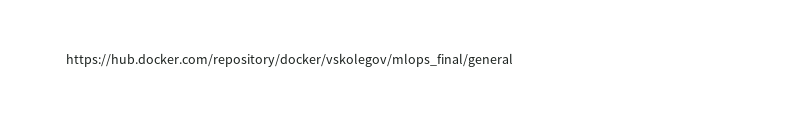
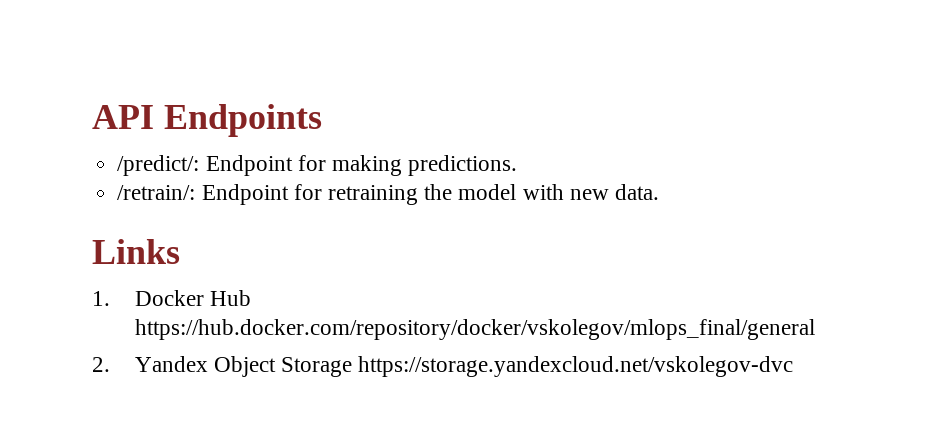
- https://hub.docker.com/repository/docker/vskolegov/mlops_final/general
+ API Endpoints
+ /predict/: Endpoint for making predictions.
+ /retrain/: Endpoint for retraining the model with new data.
+ Links
+ 1. Docker Hub https://hub.docker.com/repository/docker/vskolegov/mlops_final/general
+ 2. Yandex Object Storage https://storage.yandexcloud.net/vskolegov-dvc

